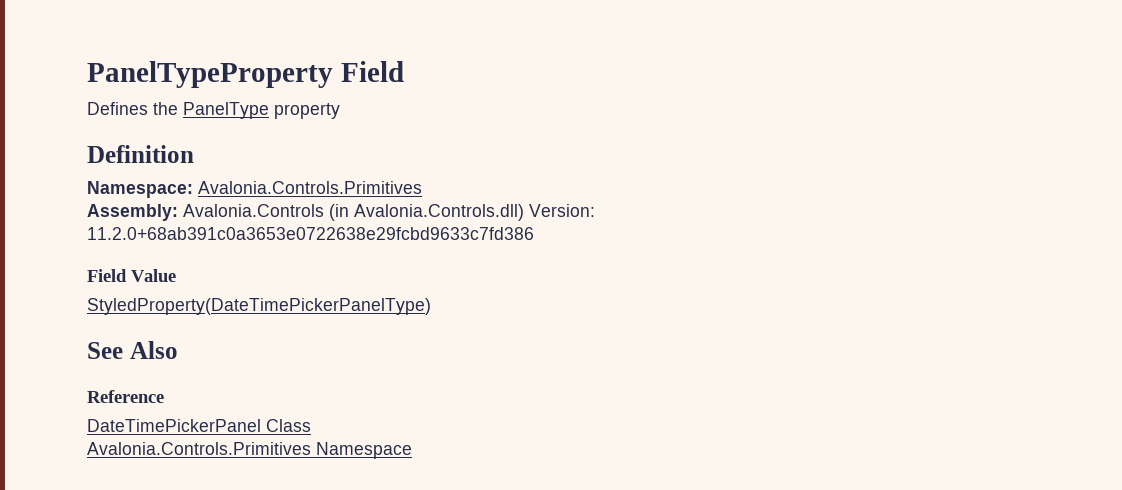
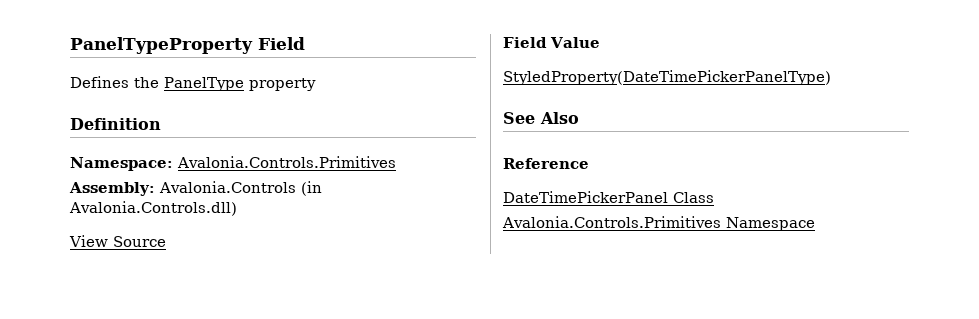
- Assembly: Avalonia.Controls (in Avalonia.Controls.dll) Version: 11.2.0+68ab391c0a3653e0722638e29fcbd9633c7fd386
+ Assembly: Avalonia.Controls (in Avalonia.Controls.dll)
+ View Source

